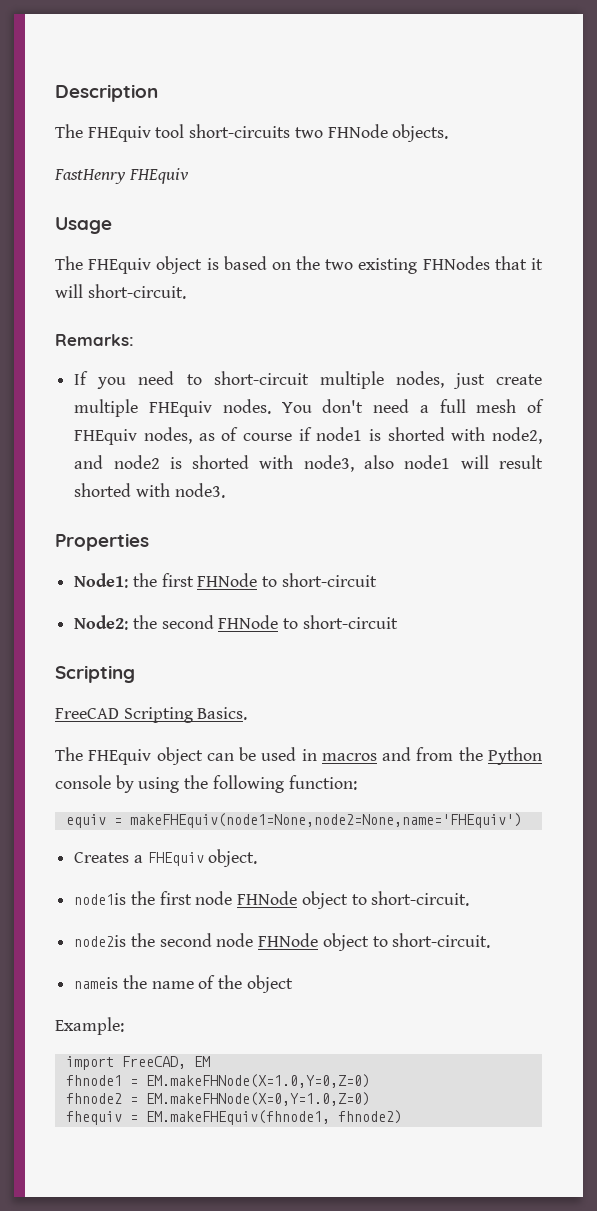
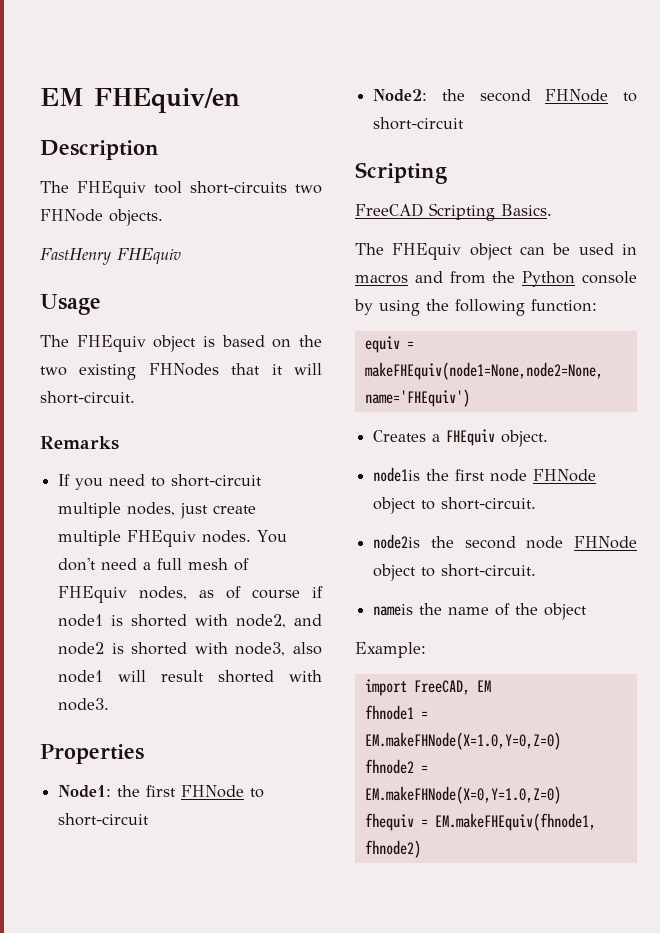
+ EM FHEquiv/en
- Remarks:
+ Remarks

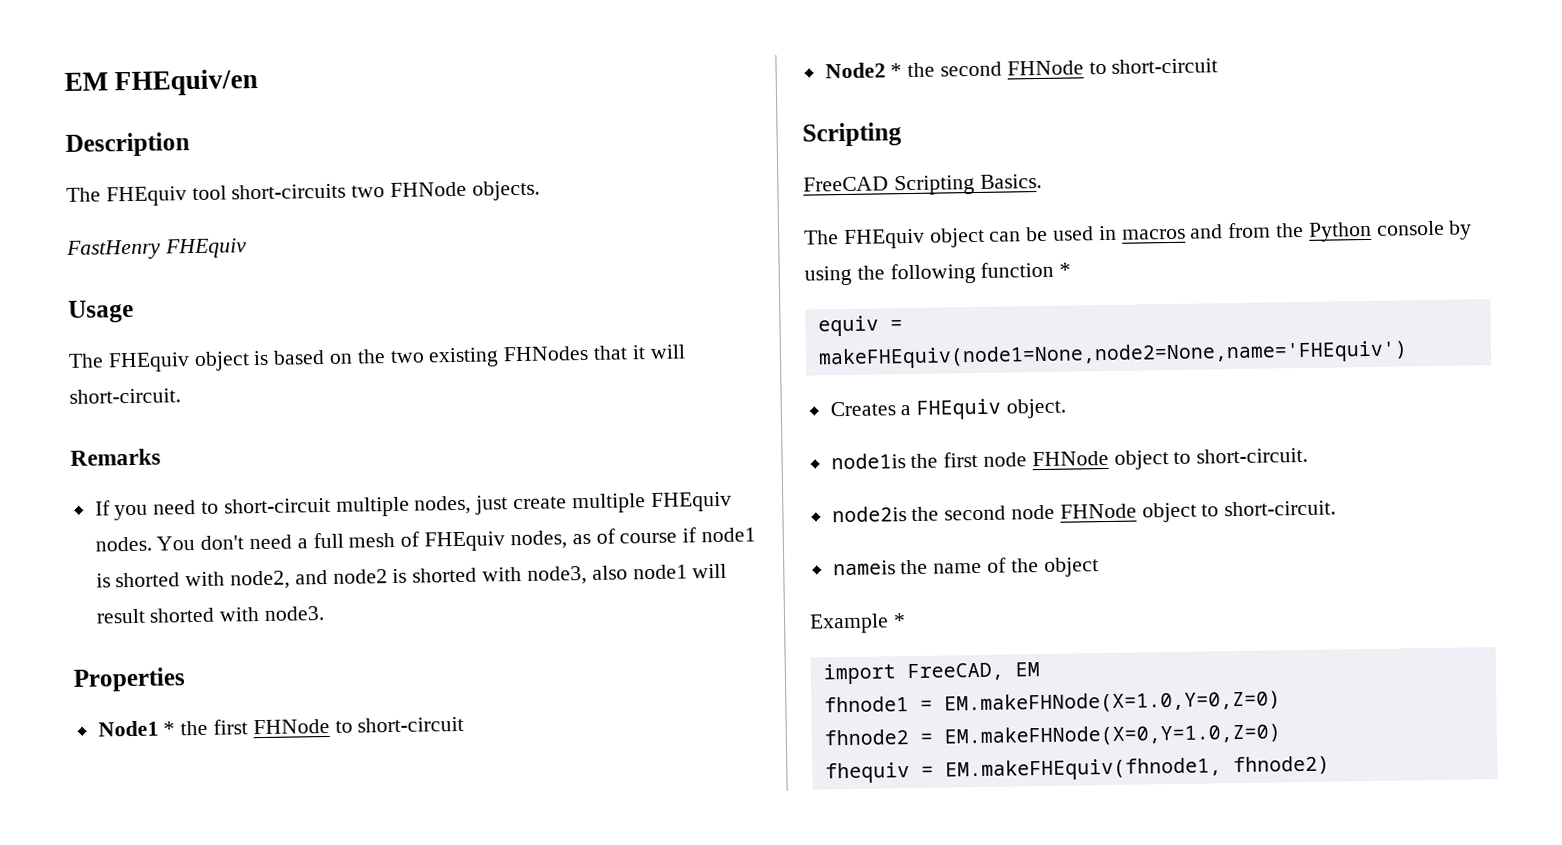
- Node1: the first FHNode to short-circuit
+ Node1 * the first FHNode to short-circuit
- Node2: the second FHNode to short-circuit
+ Node2 * the second FHNode to short-circuit
- The FHEquiv object can be used in macros and from the Python console by using the following function:
+ The FHEquiv object can be used in macros and from the Python console by using the following function *
- Example:
+ Example *

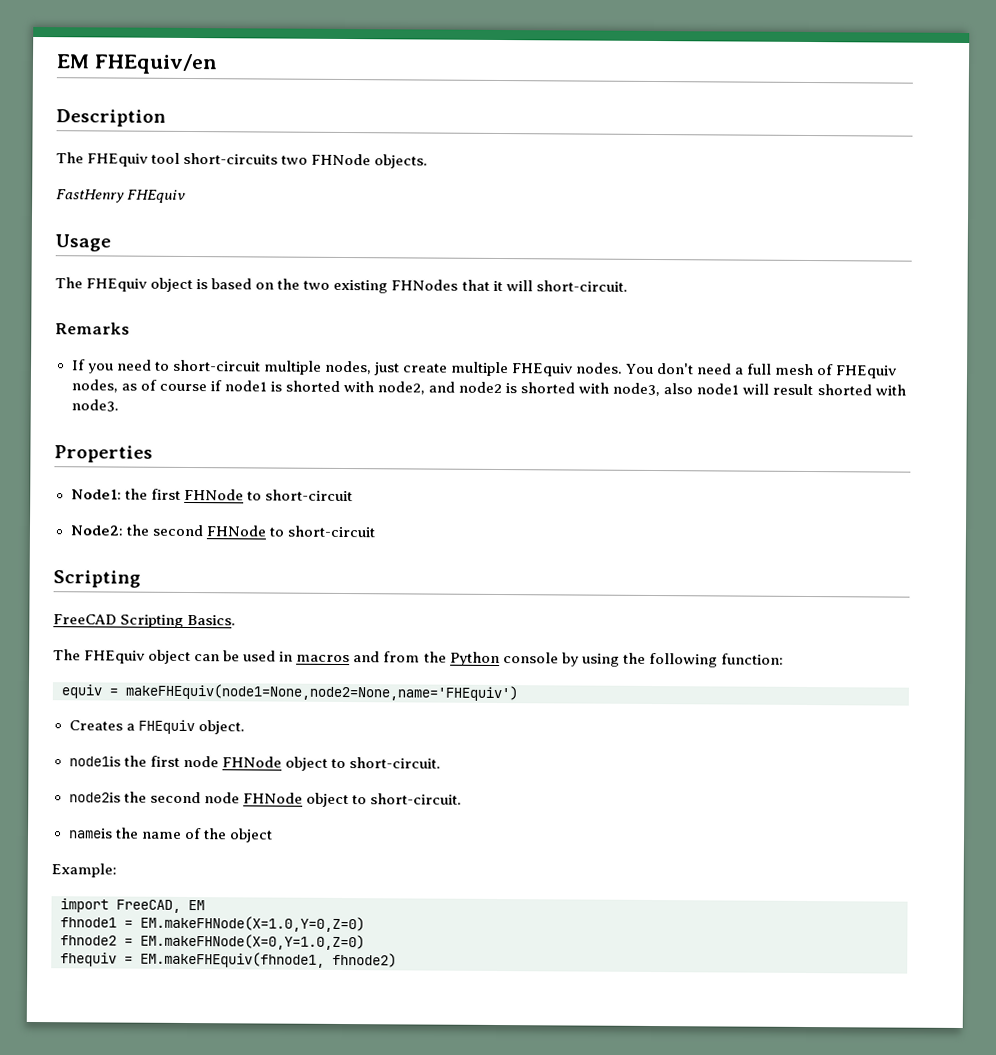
- Node1 * the first FHNode to short-circuit
+ Node1: the first FHNode to short-circuit
- Node2 * the second FHNode to short-circuit
+ Node2: the second FHNode to short-circuit
- The FHEquiv object can be used in macros and from the Python console by using the following function *
+ The FHEquiv object can be used in macros and from the Python console by using the following function:
- Example *
+ Example:

